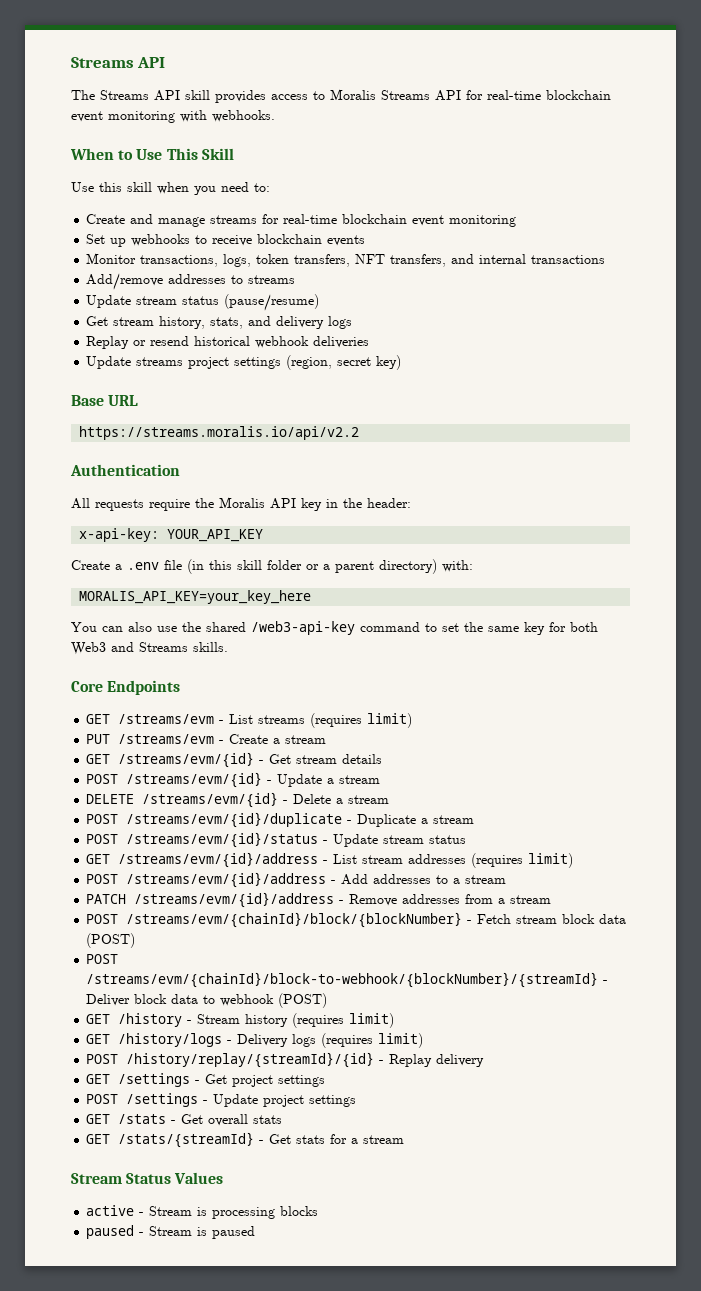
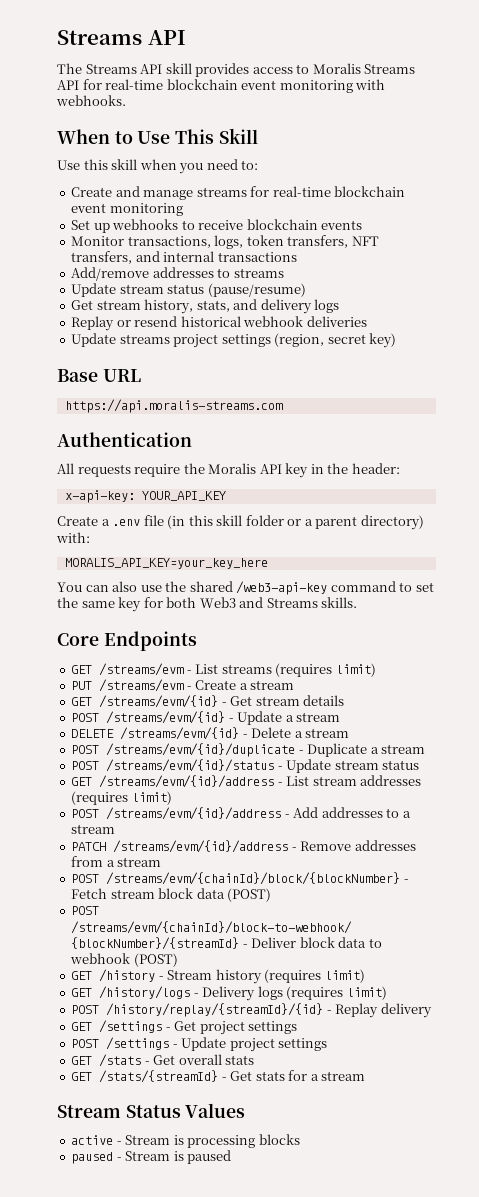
- https://streams.moralis.io/api/v2.2
+ https://api.moralis-streams.com

